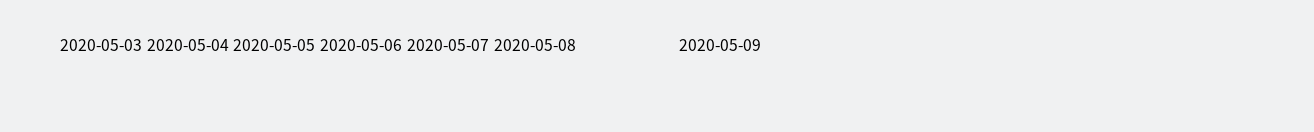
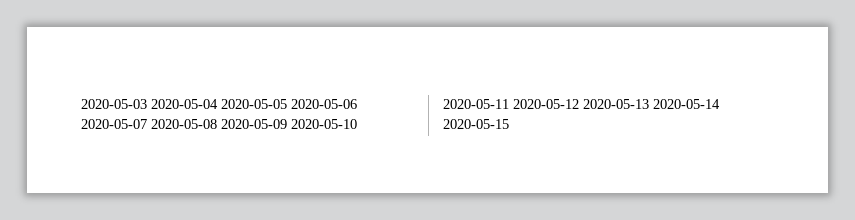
- 2020-05-03 2020-05-04 2020-05-05 2020-05-06 2020-05-07 2020-05-08 2020-05-09
+ 2020-05-03 2020-05-04 2020-05-05 2020-05-06 2020-05-07 2020-05-08 2020-05-09 2020-05-10 2020-05-11 2020-05-12 2020-05-13 2020-05-14 2020-05-15

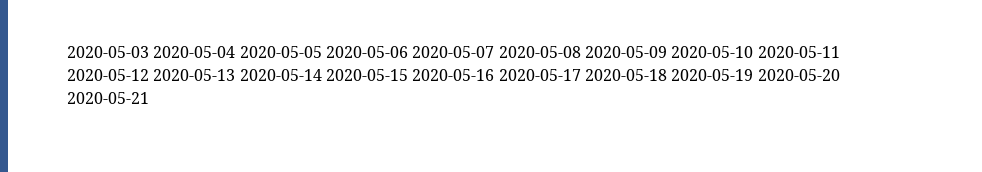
- 2020-05-03 2020-05-04 2020-05-05 2020-05-06 2020-05-07 2020-05-08 2020-05-09 2020-05-10 2020-05-11 2020-05-12 2020-05-13 2020-05-14 2020-05-15
+ 2020-05-03 2020-05-04 2020-05-05 2020-05-06 2020-05-07 2020-05-08 2020-05-09 2020-05-10 2020-05-11 2020-05-12 2020-05-13 2020-05-14 2020-05-15 2020-05-16 2020-05-17 2020-05-18 2020-05-19 2020-05-20 2020-05-21

